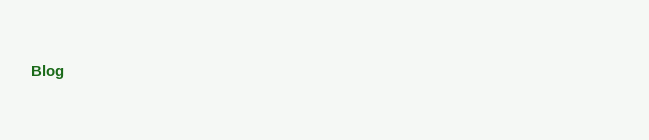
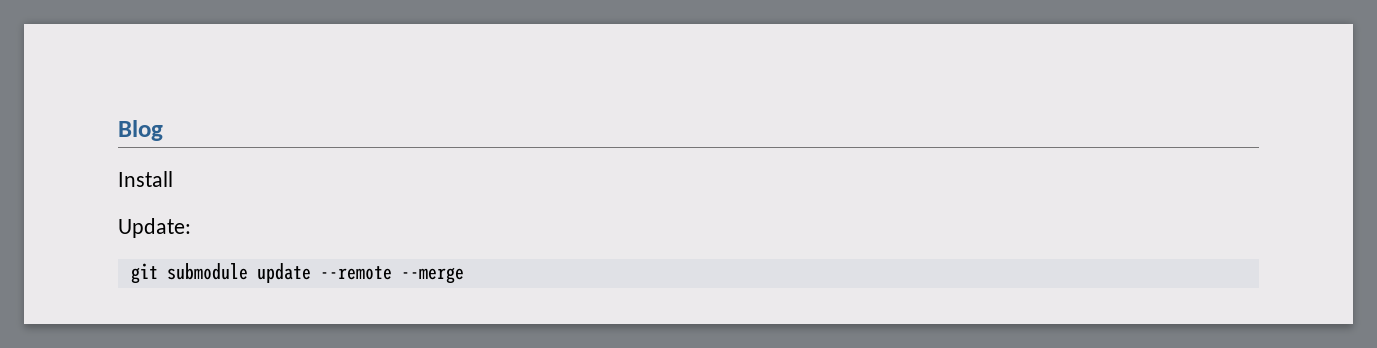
+ Install
+ Update:
+ git submodule update --remote --merge

